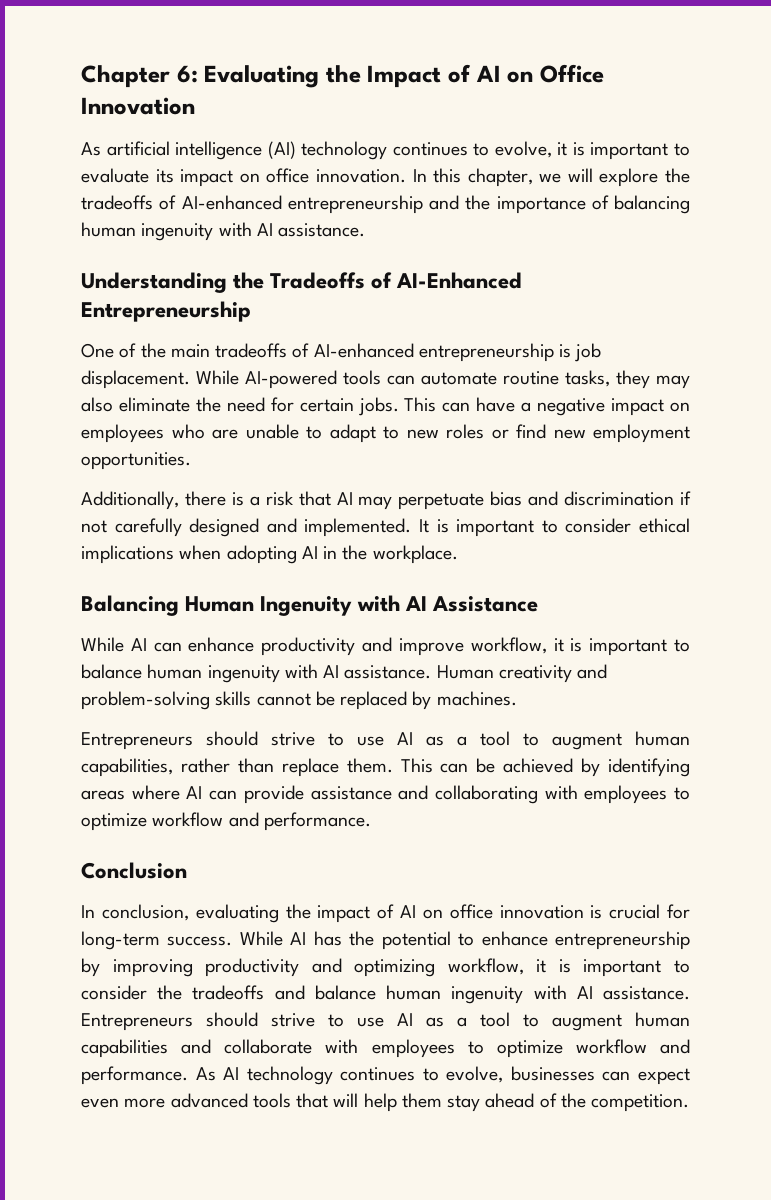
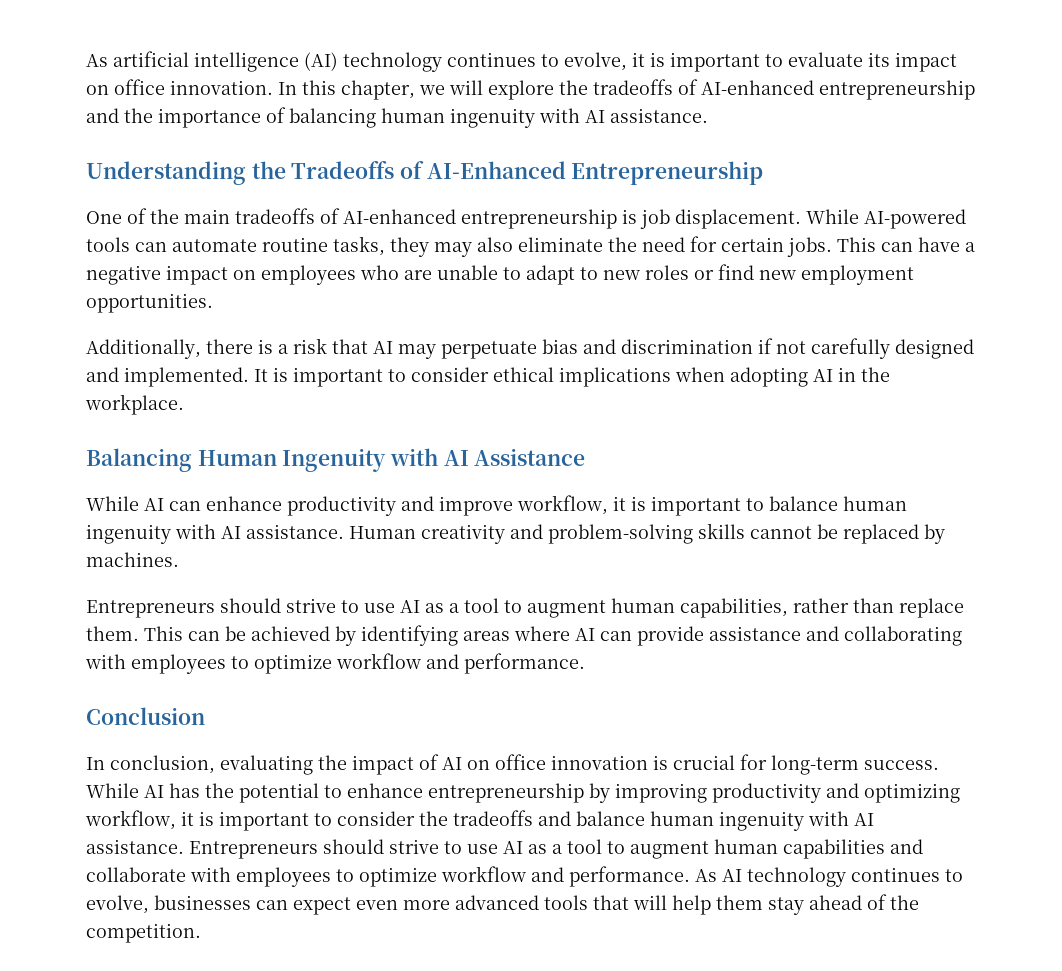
- Chapter 6: Evaluating the Impact of AI on Office Innovation

